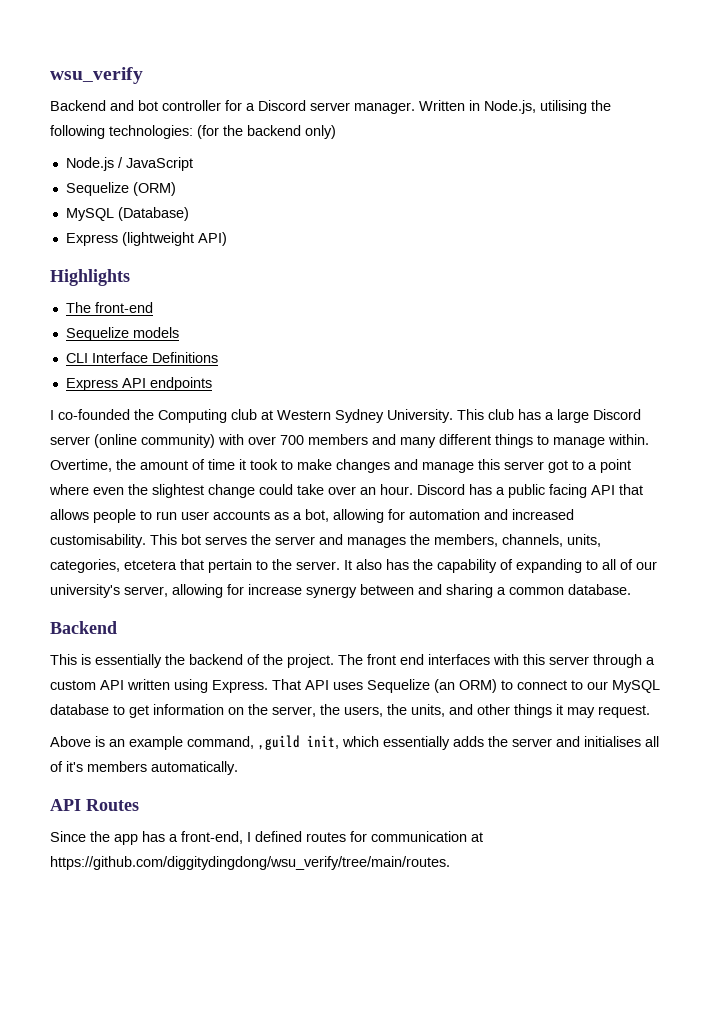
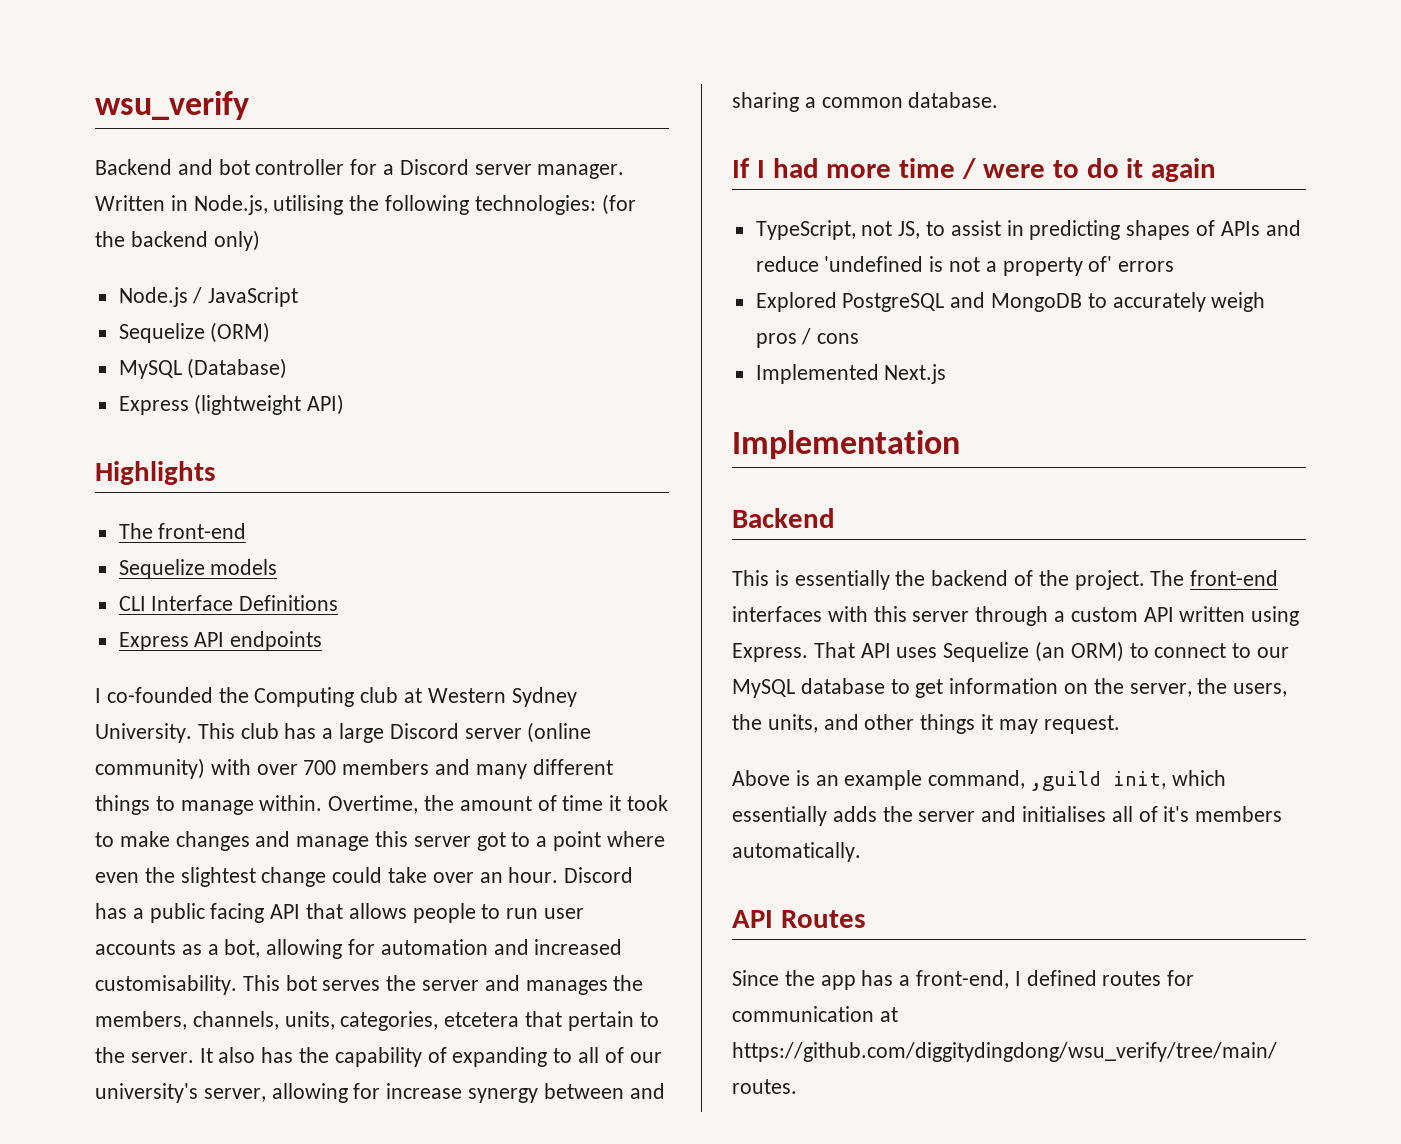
+ If I had more time / were to do it again
+ TypeScript, not JS, to assist in predicting shapes of APIs and reduce 'undefined is not a property of' errors
+ Explored PostgreSQL and MongoDB to accurately weigh pros / cons
+ Implemented Next.js
+ Implementation
- The front end interfaces with this server through a custom API written using Express.
+ The front-end interfaces with this server through a custom API written using Express.

